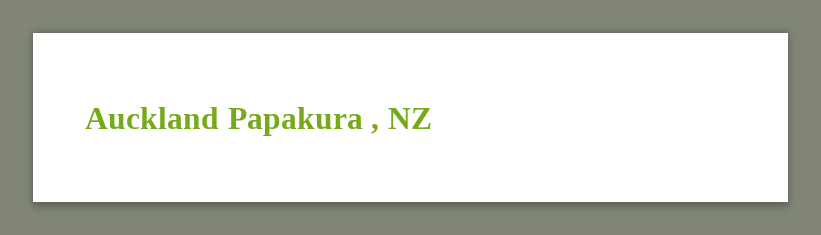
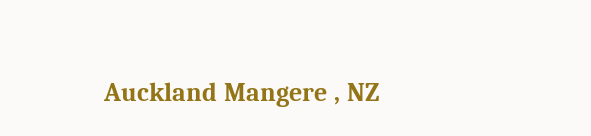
- Auckland Papakura , NZ
+ Auckland Mangere , NZ

